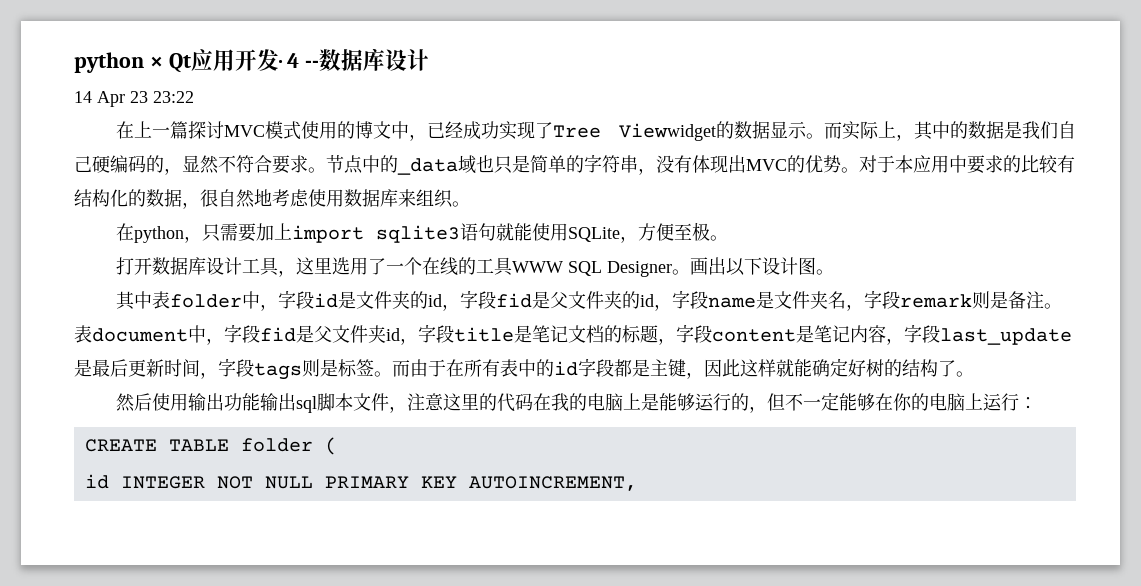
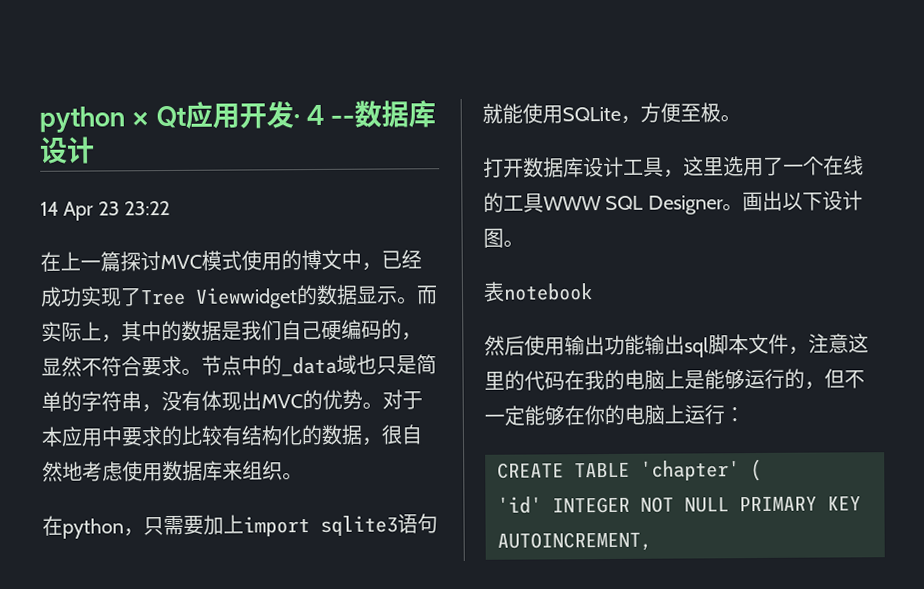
- 其中表folder中，字段id是文件夹的id，字段fid是父文件夹的id，字段name是文件夹名，字段remark则是备注。表document中，字段fid是父文件夹id，字段title是笔记文档的标题，字段content是笔记内容，字段last_update是最后更新时间，字段tags则是标签。而由于在所有表中的id字段都是主键，因此这样就能确定好树的结构了。
+ 表notebook
- CREATE TABLE folder (
+ CREATE TABLE 'chapter' (
- id INTEGER NOT NULL PRIMARY KEY AUTOINCREMENT,
+ 'id' INTEGER NOT NULL PRIMARY KEY AUTOINCREMENT,

